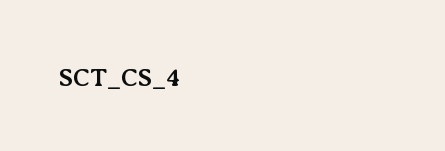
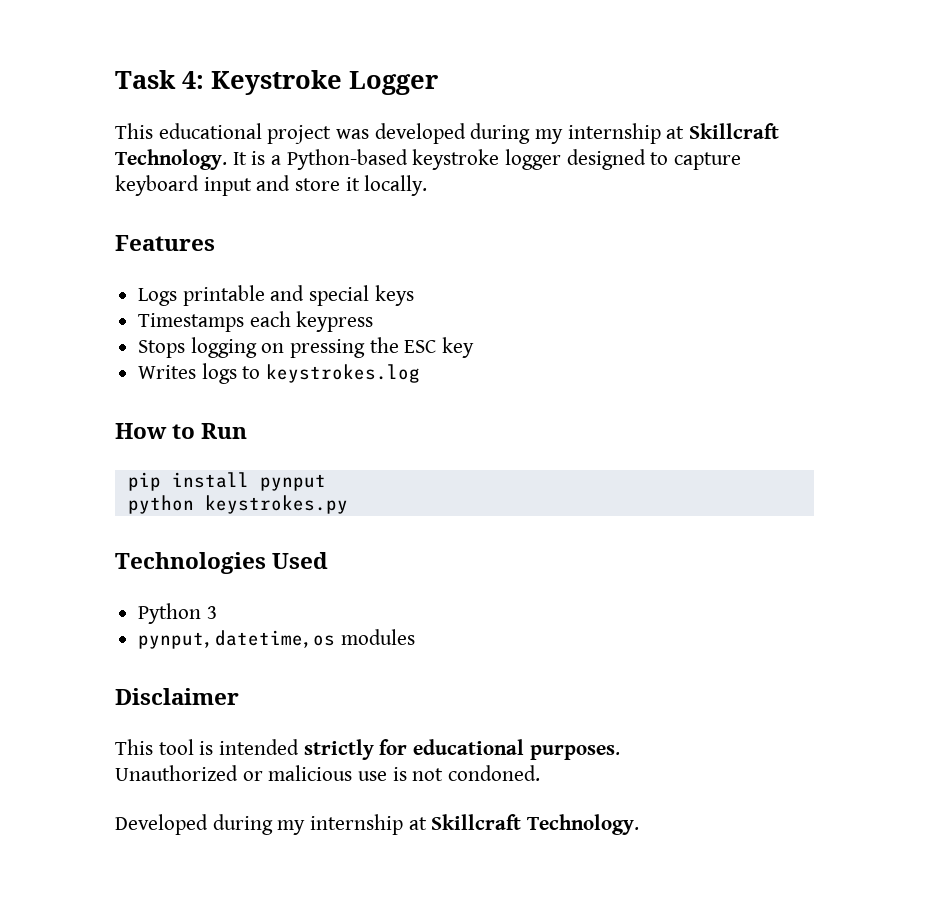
- SCT_CS_4
+ Task 4: Keystroke Logger
+ This educational project was developed during my internship at Skillcraft Technology. It is a Python-based keystroke logger designed to capture keyboard input and store it locally.
+ Features
+ Logs printable and special keys
+ Timestamps each keypress
+ Stops logging on pressing the ESC key
+ Writes logs to keystrokes.log
+ How to Run
+ pip install pynput
+ python keystrokes.py
+ Technologies Used
+ Python 3
+ pynput, datetime, os modules
+ Disclaimer
+ This tool is intended strictly for educational purposes.
+ Unauthorized or malicious use is not condoned.
+ Developed during my internship at Skillcraft Technology.

